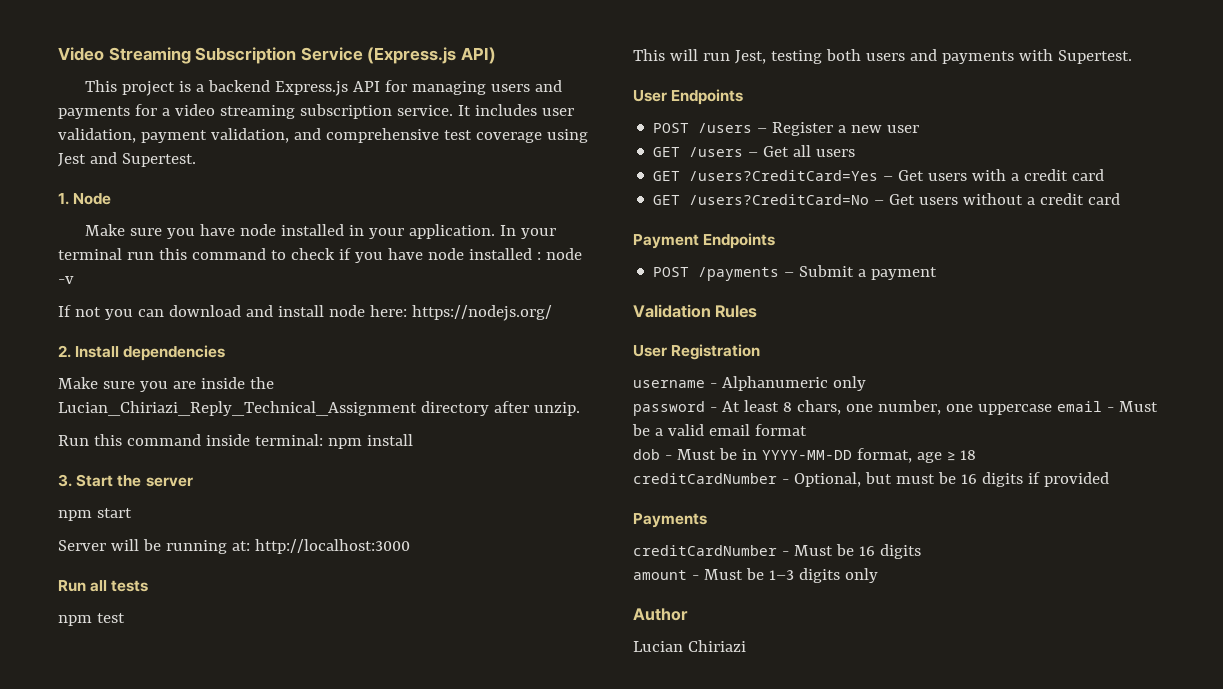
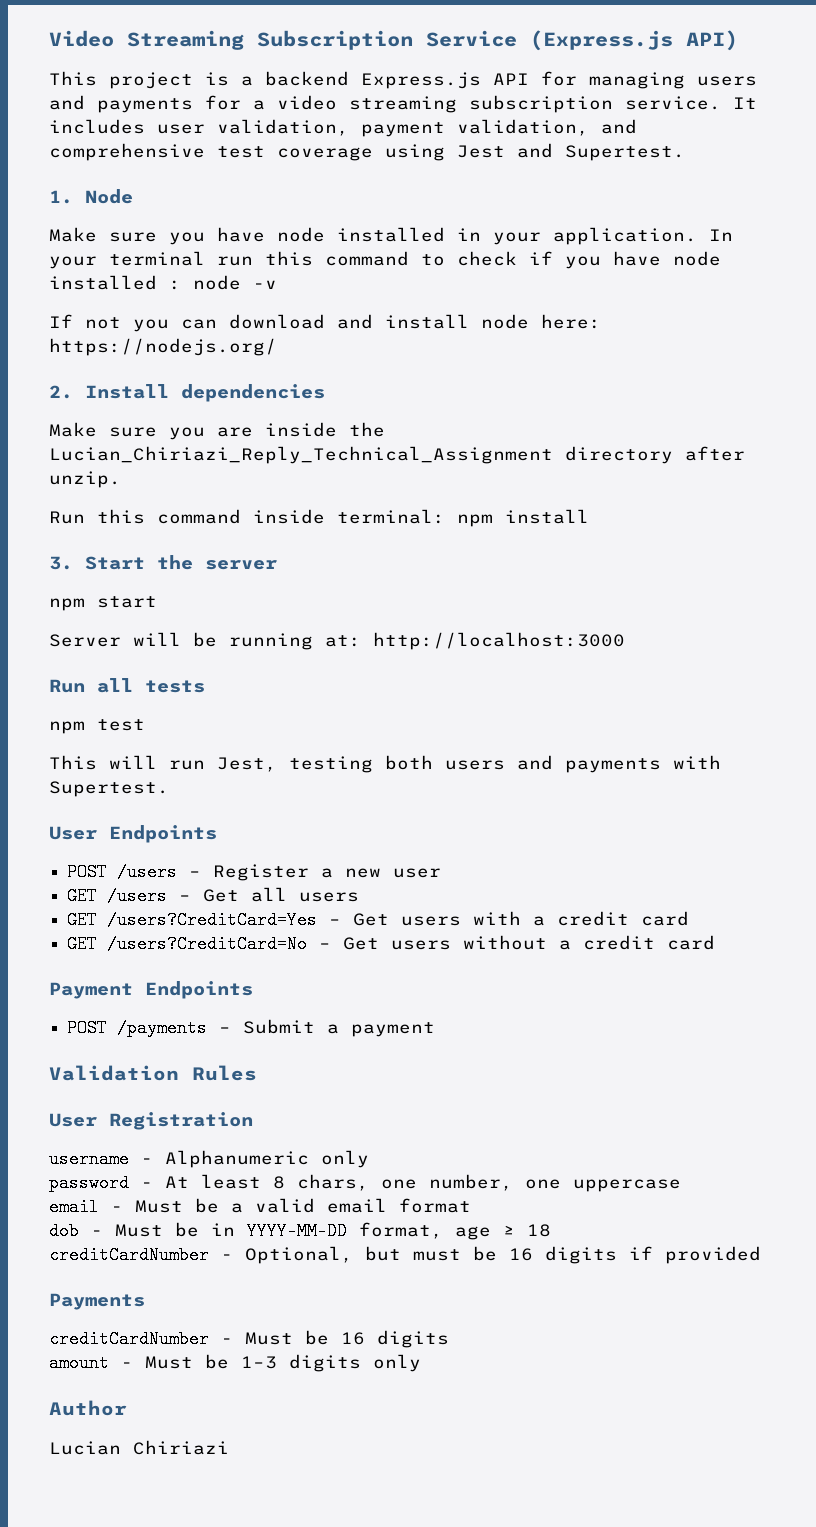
- password - At least 8 chars, one number, one uppercase email - Must be a valid email format
+ password - At least 8 chars, one number, one uppercase
+ email - Must be a valid email format

